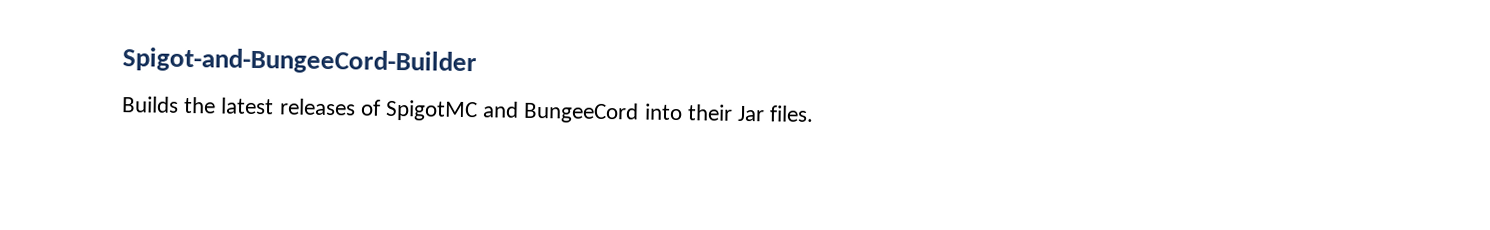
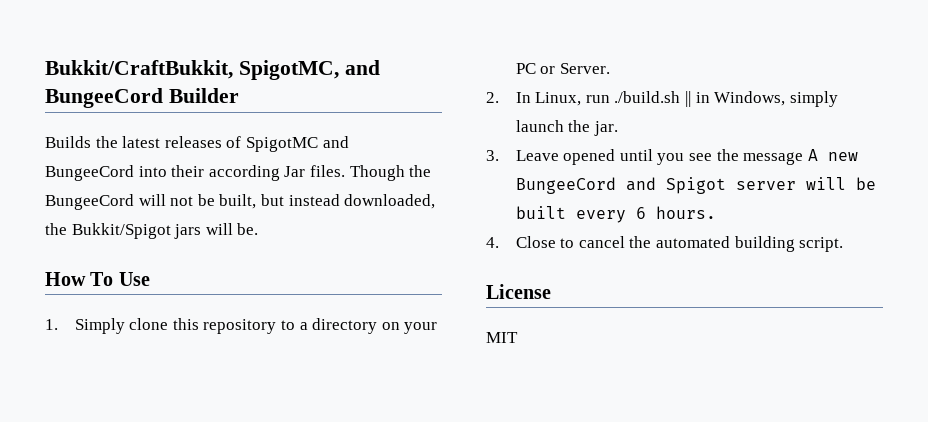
- Spigot-and-BungeeCord-Builder
+ Bukkit/CraftBukkit, SpigotMC, and BungeeCord Builder
- Builds the latest releases of SpigotMC and BungeeCord into their Jar files.
+ Builds the latest releases of SpigotMC and BungeeCord into their according Jar files.
+ Though the BungeeCord will not be built, but instead downloaded, the Bukkit/Spigot jars will be.
+ How To Use
+ 1. Simply clone this repository to a directory on your PC or Server.
+ 2. In Linux, run ./build.sh || in Windows, simply launch the jar.
+ 3. Leave opened until you see the message A new BungeeCord and Spigot server will be built every 6 hours.
+ 4. Close to cancel the automated building script.
+ License
+ MIT

